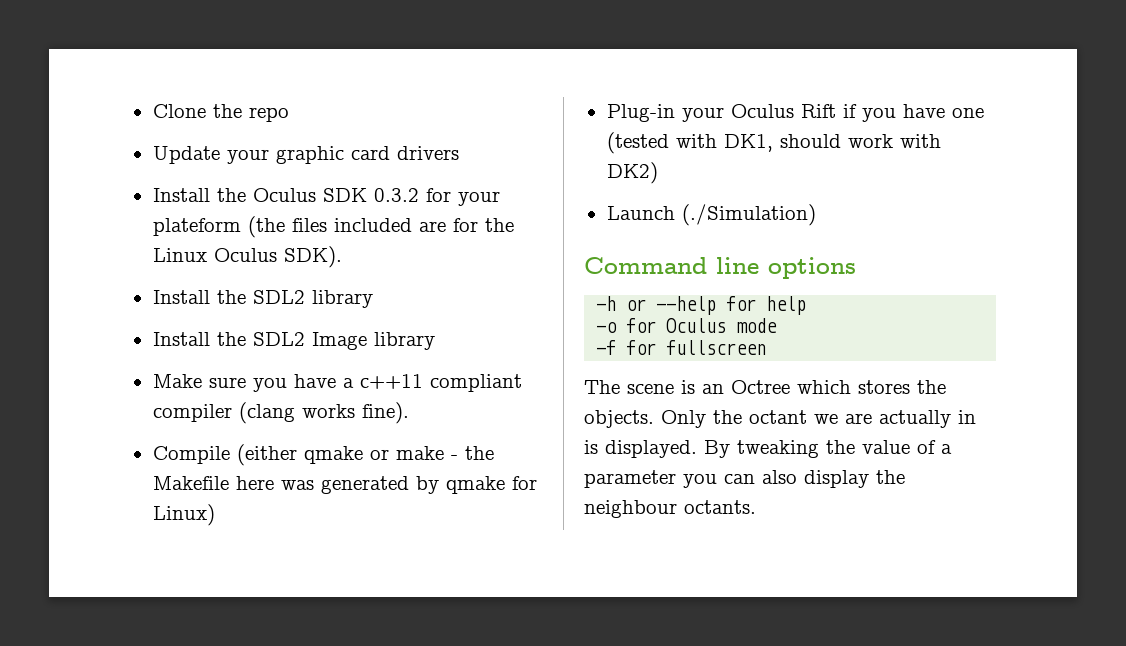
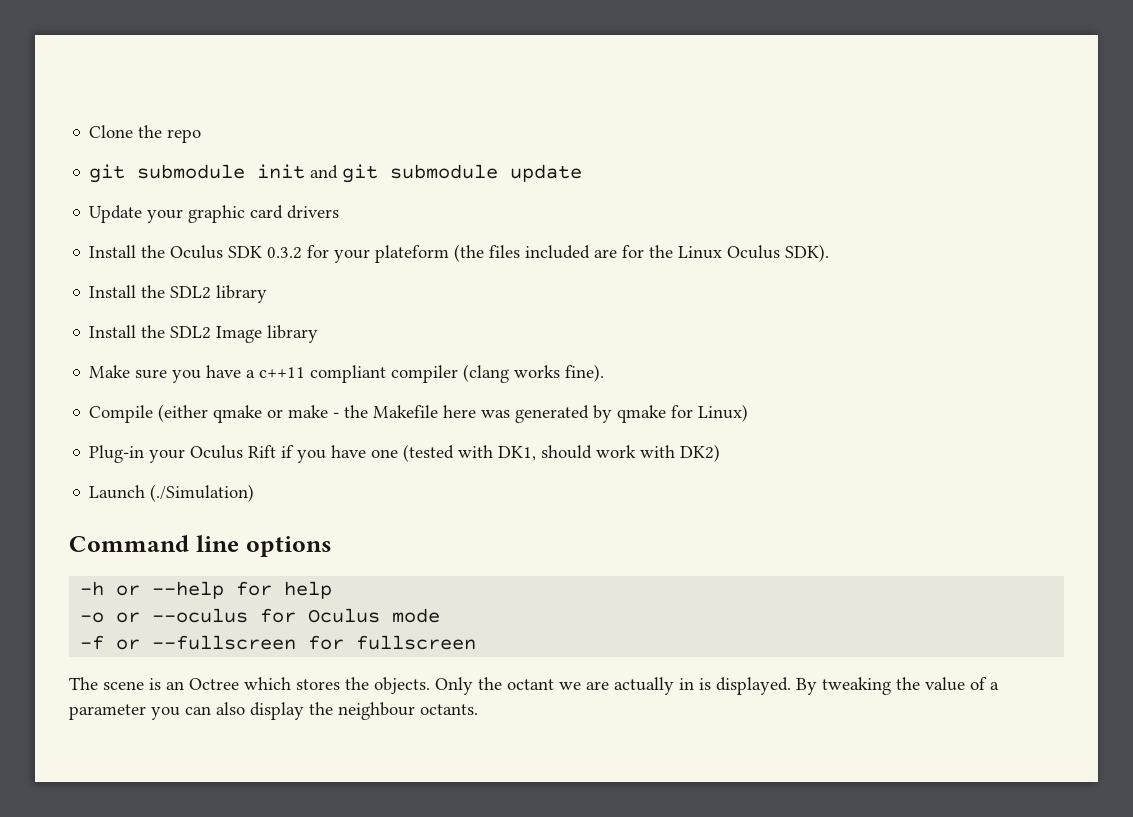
+ git submodule init and git submodule update
- -o for Oculus mode
+ -o or --oculus for Oculus mode
- -f for fullscreen
+ -f or --fullscreen for fullscreen

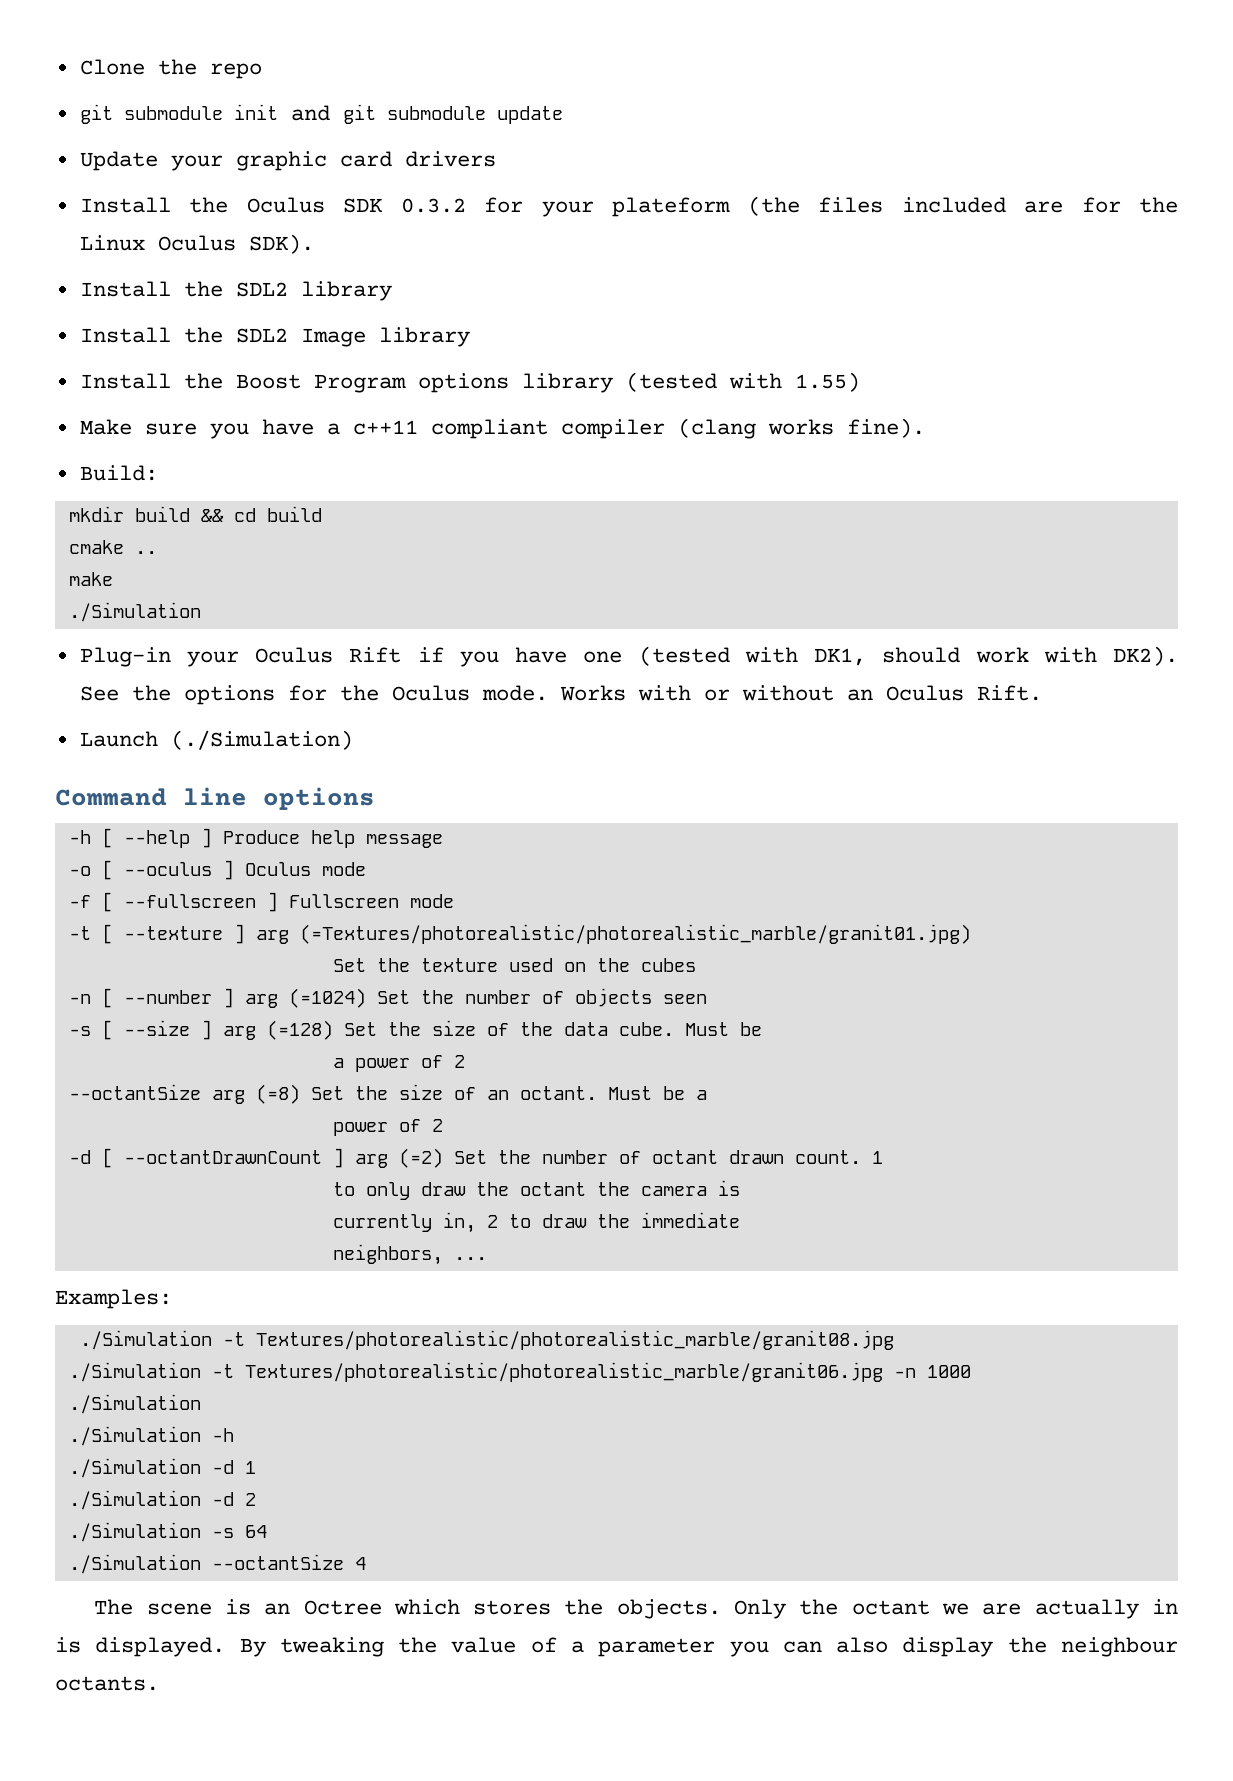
+ Install the Boost Program options library (tested with 1.55)
- Compile (either qmake or make - the Makefile here was generated by qmake for Linux)
+ Build:
+ mkdir build && cd build
+ cmake ..
+ make
+ ./Simulation
- Plug-in your Oculus Rift if you have one (tested with DK1, should work with DK2)
+ Plug-in your Oculus Rift if you have one (tested with DK1, should work with DK2). See the options for the Oculus mode. Works with or without an Oculus Rift.
- -h or --help for help
+ -h [ --help ] Produce help message
- -o or --oculus for Oculus mode
+ -o [ --oculus ] Oculus mode
- -f or --fullscreen for fullscreen
+ -f [ --fullscreen ] Fullscreen mode
+ -t [ --texture ] arg (=Textures/photorealistic/photorealistic_marble/granit01.jpg)
+ Set the texture used on the cubes
+ -n [ --number ] arg (=1024) Set the number of objects seen
+ -s [ --size ] arg (=128) Set the size of the data cube. Must be
+ a power of 2
+ --octantSize arg (=8) Set the size of an octant. Must be a
+ power of 2
+ -d [ --octantDrawnCount ] arg (=2) Set the number of octant drawn count. 1
+ to only draw the octant the camera is
+ currently in, 2 to draw the immediate
+ neighbors, ...
+ Examples:
+ ./Simulation -t Textures/photorealistic/photorealistic_marble/granit08.jpg
+ ./Simulation -t Textures/photorealistic/photorealistic_marble/granit06.jpg -n 1000
+ ./Simulation
+ ./Simulation -h
+ ./Simulation -d 1
+ ./Simulation -d 2
+ ./Simulation -s 64
+ ./Simulation --octantSize 4

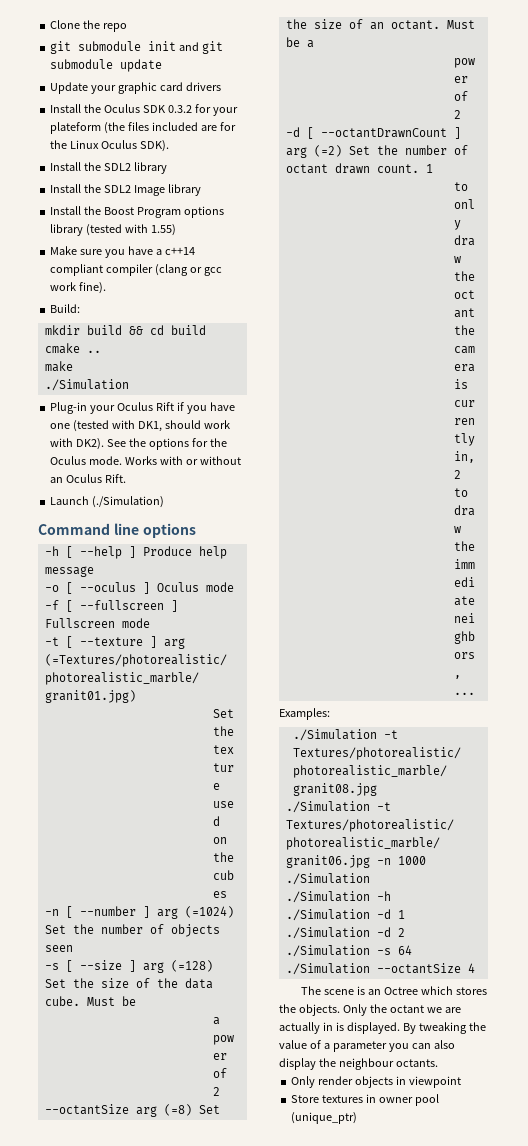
- Make sure you have a c++11 compliant compiler (clang works fine).
+ Make sure you have a c++14 compliant compiler (clang or gcc work fine).
+ Only render objects in viewpoint
+ Store textures in owner pool (unique_ptr)

